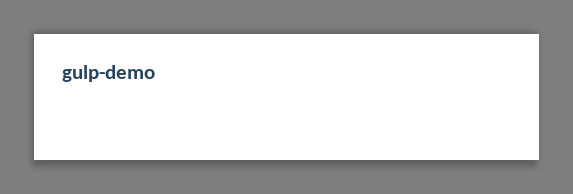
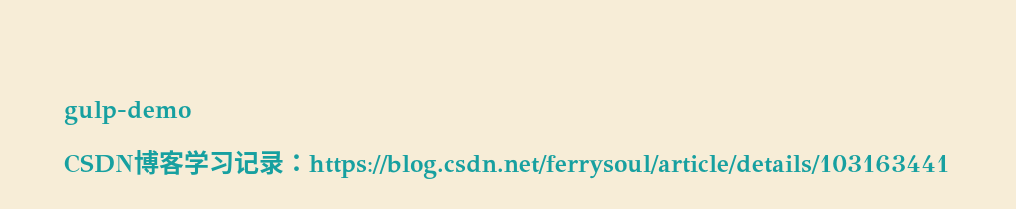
+ CSDN博客学习记录：https://blog.csdn.net/ferrysoul/article/details/103163441

